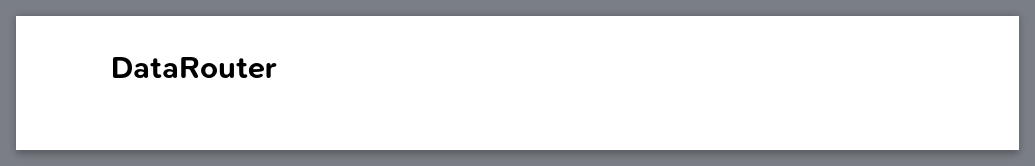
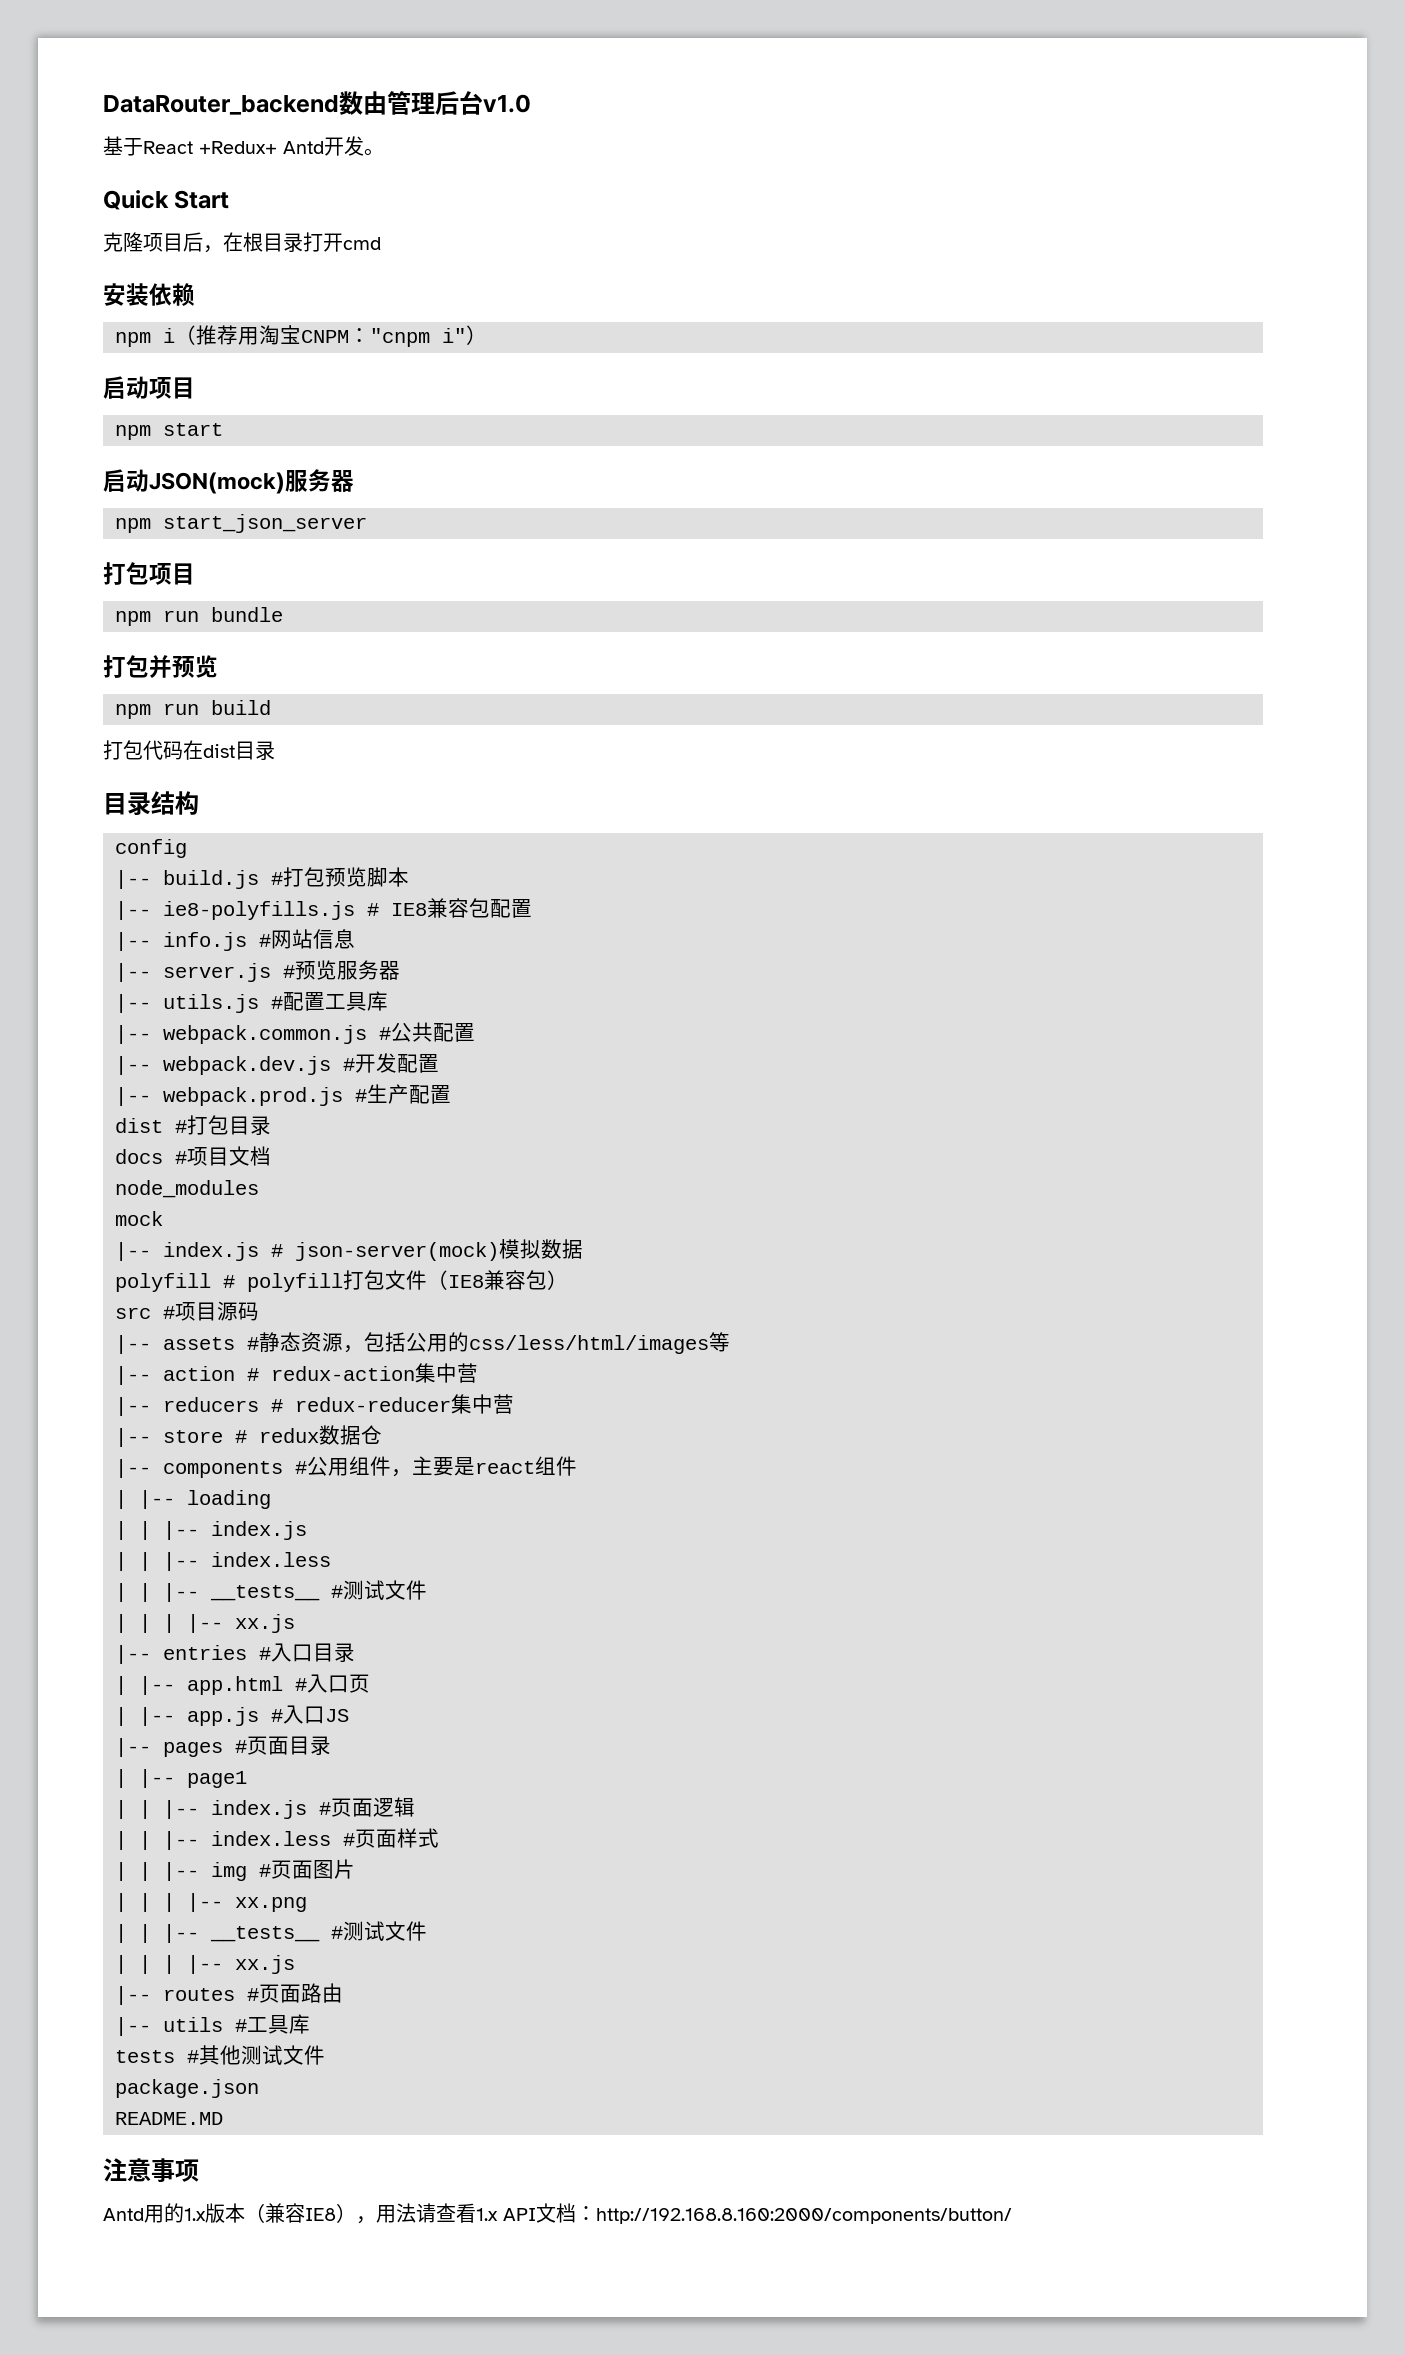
- DataRouter
+ DataRouter_backend数由管理后台v1.0
+ 基于React +Redux+ Antd开发。
+ Quick Start
+ 克隆项目后，在根目录打开cmd
+ 安装依赖
+ npm i（推荐用淘宝CNPM："cnpm i"）
+ 启动项目
+ npm start
+ 启动JSON(mock)服务器
+ npm start_json_server
+ 打包项目
+ npm run bundle
+ 打包并预览
+ npm run build
+ 打包代码在dist目录
+ 目录结构
+ config
+ |-- build.js #打包预览脚本
+ |-- ie8-polyfills.js # IE8兼容包配置
+ |-- info.js #网站信息
+ |-- server.js #预览服务器
+ |-- utils.js #配置工具库
+ |-- webpack.common.js #公共配置
+ |-- webpack.dev.js #开发配置
+ |-- webpack.prod.js #生产配置
+ dist #打包目录
+ docs #项目文档
+ node_modules
+ mock
+ |-- index.js # json-server(mock)模拟数据
+ polyfill # polyfill打包文件（IE8兼容包）
+ src #项目源码
+ |-- assets #静态资源，包括公用的css/less/html/images等
+ |-- action # redux-action集中营
+ |-- reducers # redux-reducer集中营
+ |-- store # redux数据仓
+ |-- components #公用组件，主要是react组件
+ | |-- loading
+ | | |-- index.js
+ | | |-- index.less
+ | | |-- __tests__ #测试文件
+ | | | |-- xx.js
+ |-- entries #入口目录
+ | |-- app.html #入口页
+ | |-- app.js #入口JS
+ |-- pages #页面目录
+ | |-- page1
+ | | |-- index.js #页面逻辑
+ | | |-- index.less #页面样式
+ | | |-- img #页面图片
+ | | | |-- xx.png
+ | | |-- __tests__ #测试文件
+ | | | |-- xx.js
+ |-- routes #页面路由
+ |-- utils #工具库
+ tests #其他测试文件
+ package.json
+ README.MD
+ 注意事项
+ Antd用的1.x版本（兼容IE8），用法请查看1.x API文档：http://192.168.8.160:2000/components/button/

